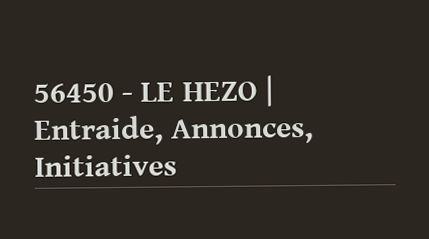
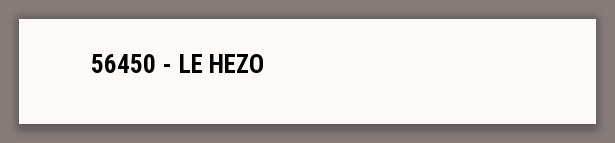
- 56450 - LE HEZO | Entraide, Annonces, Initiatives
+ 56450 - LE HEZO

